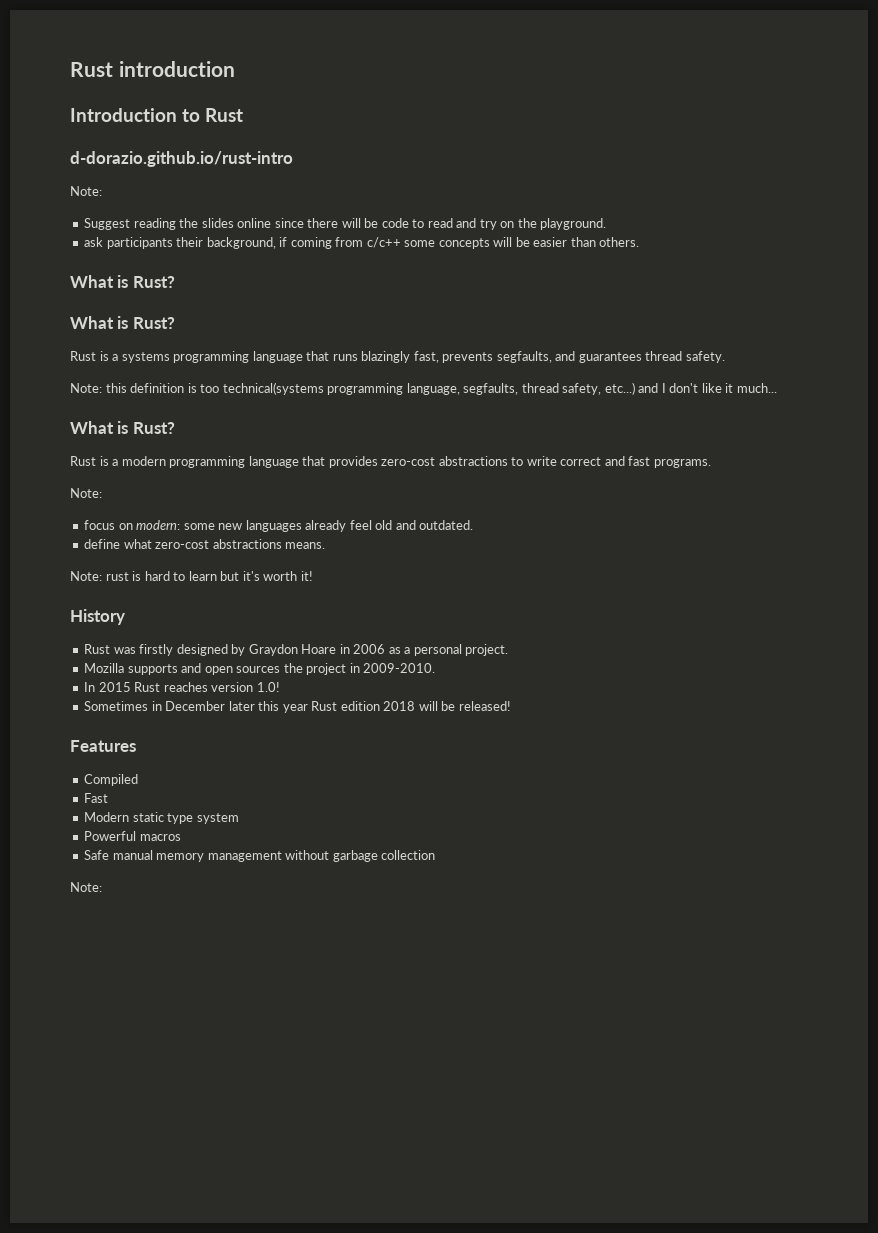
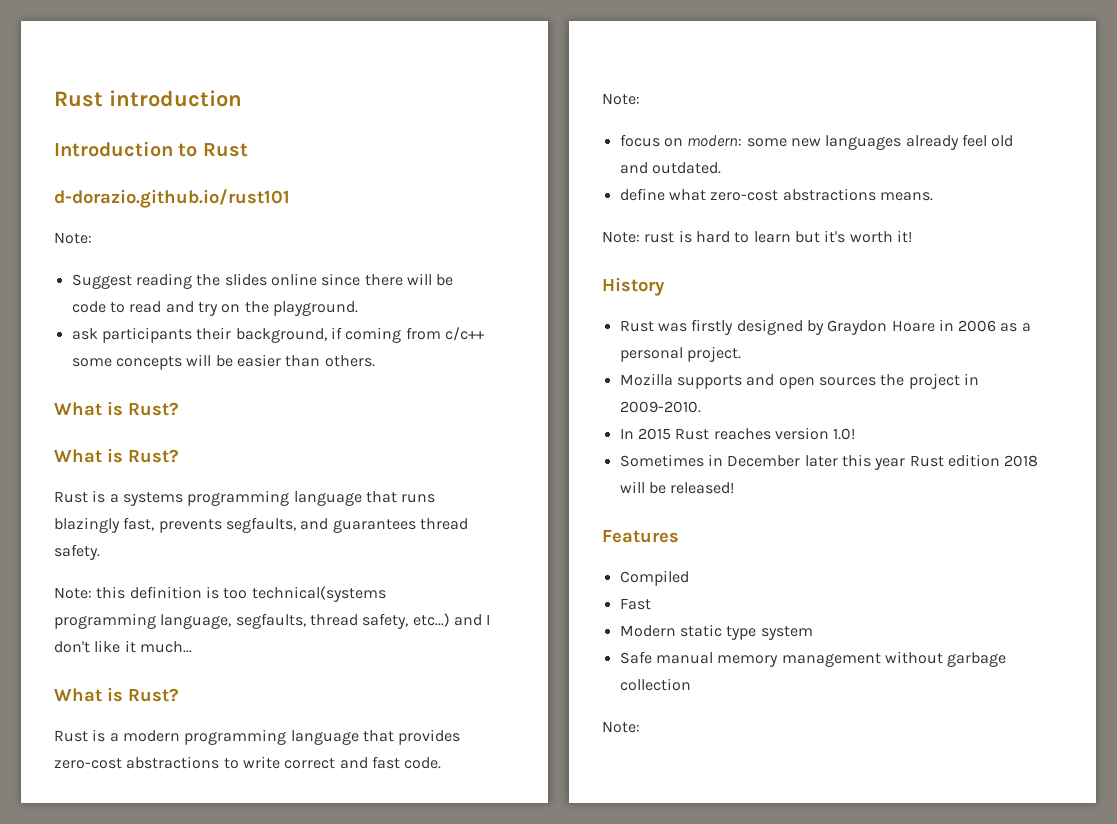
- d-dorazio.github.io/rust-intro
+ d-dorazio.github.io/rust101
- Rust is a modern programming language that provides zero-cost abstractions to write correct and fast programs.
+ Rust is a modern programming language that provides zero-cost abstractions to write correct and fast code.
- Powerful macros

